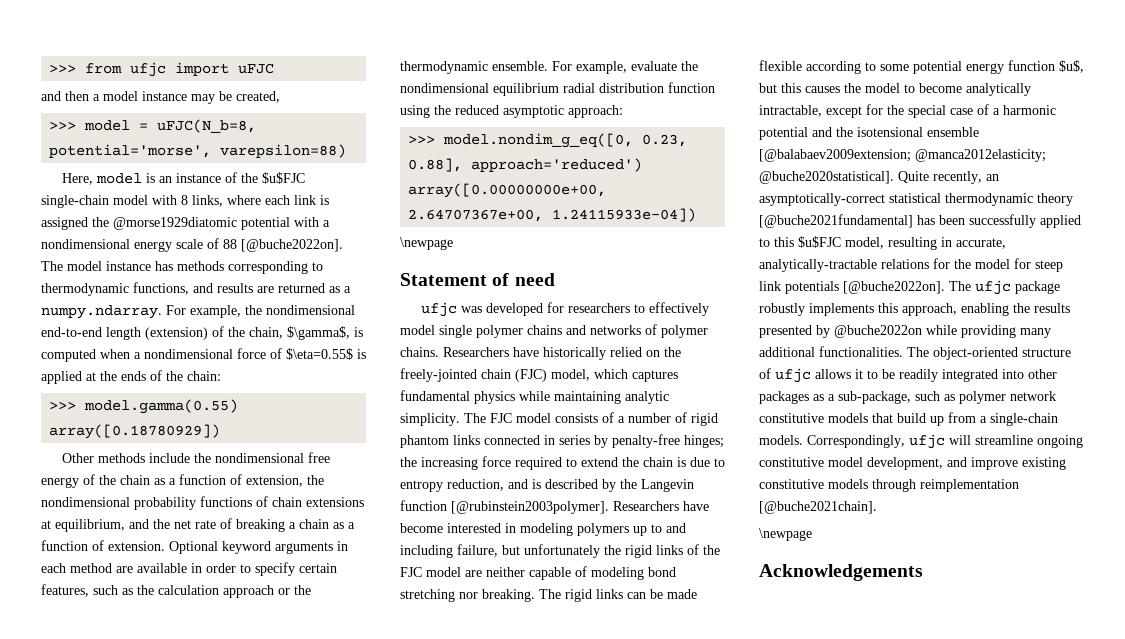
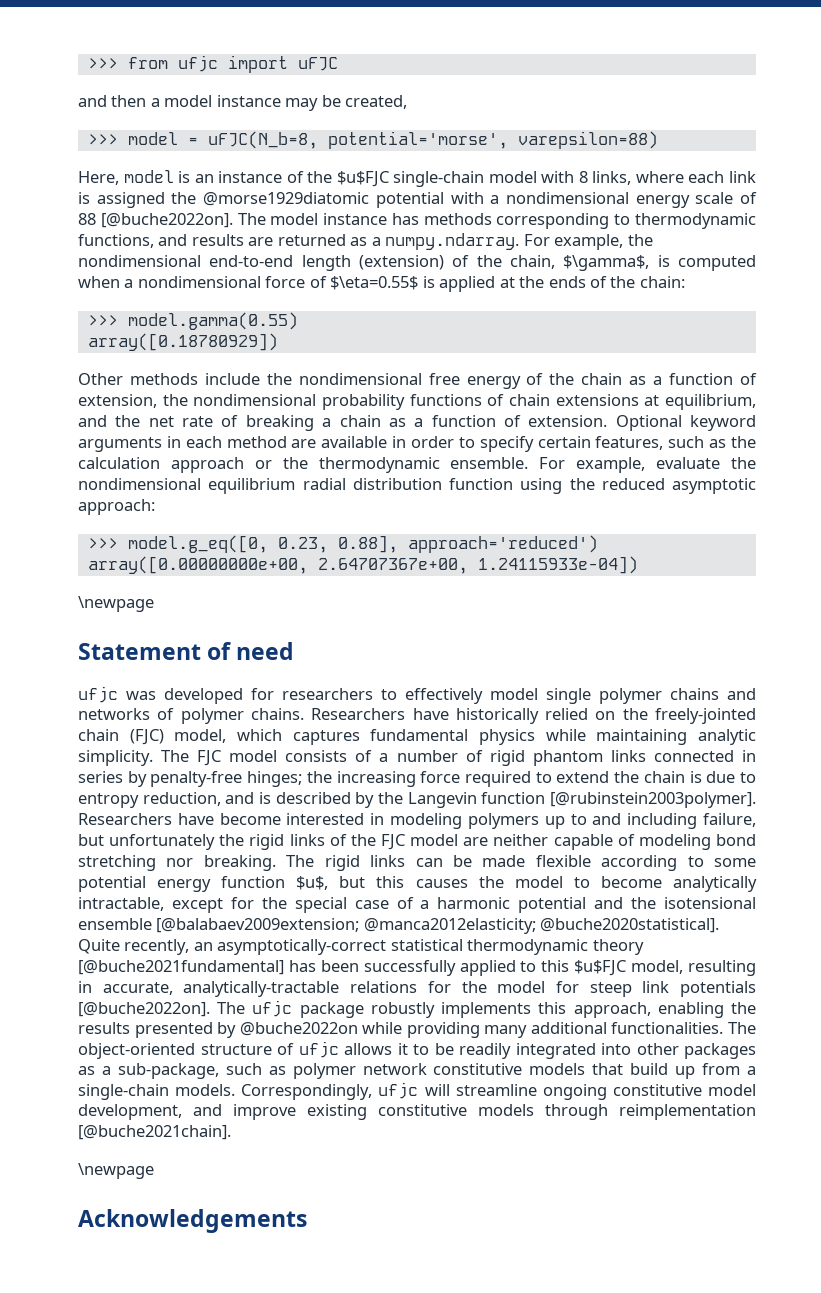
- >>> model.nondim_g_eq([0, 0.23, 0.88], approach='reduced')
+ >>> model.g_eq([0, 0.23, 0.88], approach='reduced')

